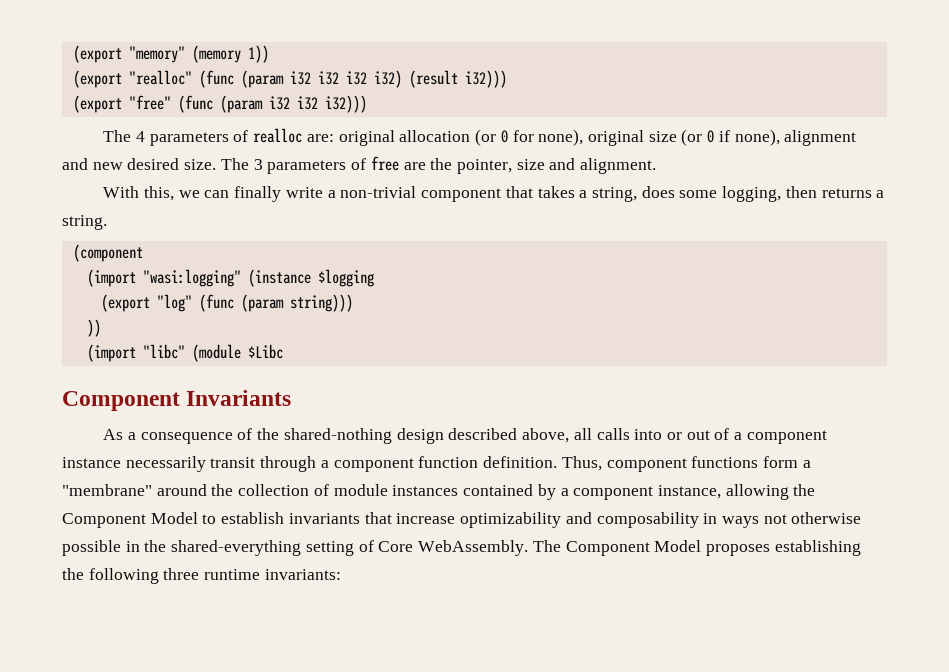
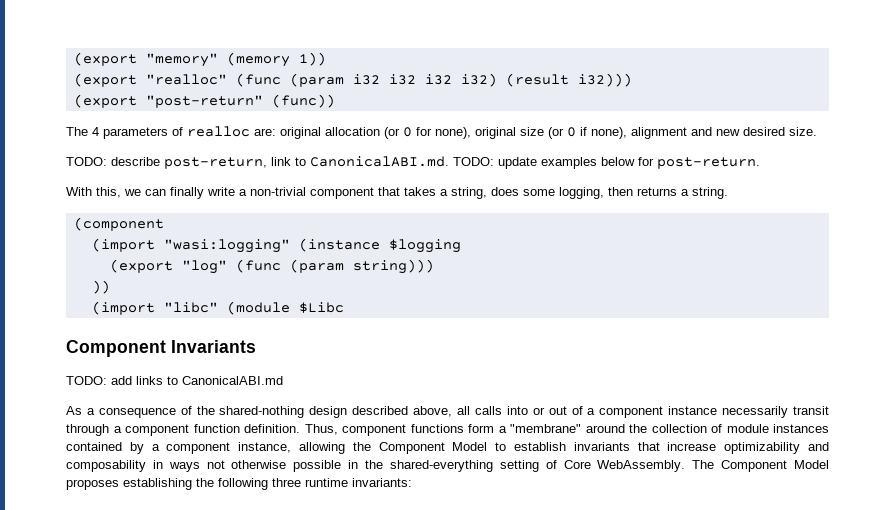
- (export "free" (func (param i32 i32 i32)))
+ (export "post-return" (func))
- The 4 parameters of realloc are: original allocation (or 0 for none), original size (or 0 if none), alignment and new desired size. The 3 parameters of free are the pointer, size and alignment.
+ The 4 parameters of realloc are: original allocation (or 0 for none), original size (or 0 if none), alignment and new desired size.
+ TODO: describe post-return, link to CanonicalABI.md. TODO: update examples below for post-return.
+ TODO: add links to CanonicalABI.md

